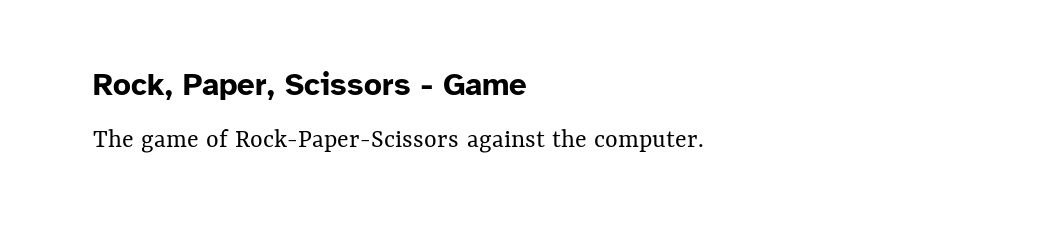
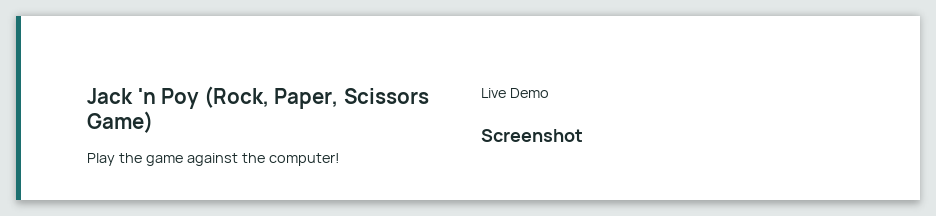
- Rock, Paper, Scissors - Game
- The game of Rock-Paper-Scissors against the computer.
+ Jack 'n Poy (Rock, Paper, Scissors Game)
+ Play the game against the computer!
+ Live Demo
+ Screenshot

